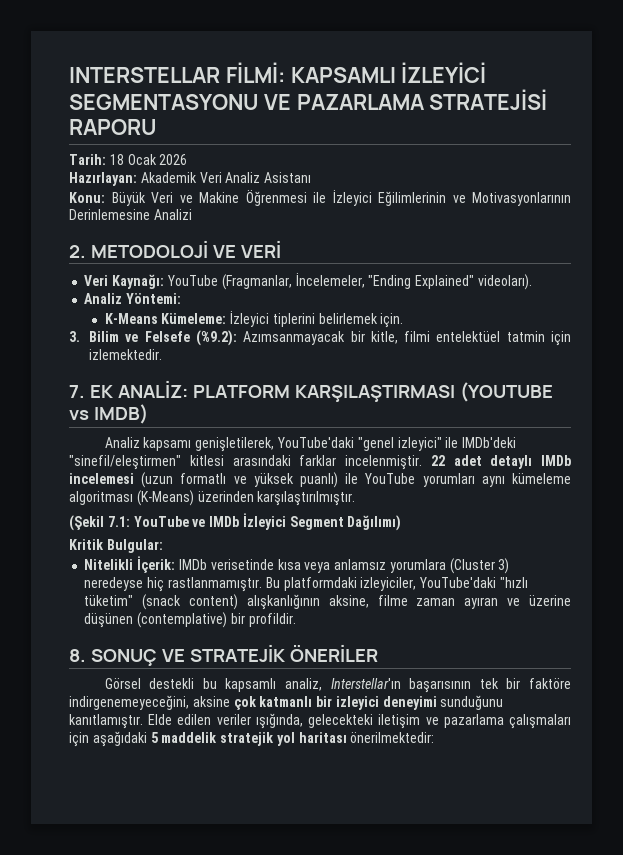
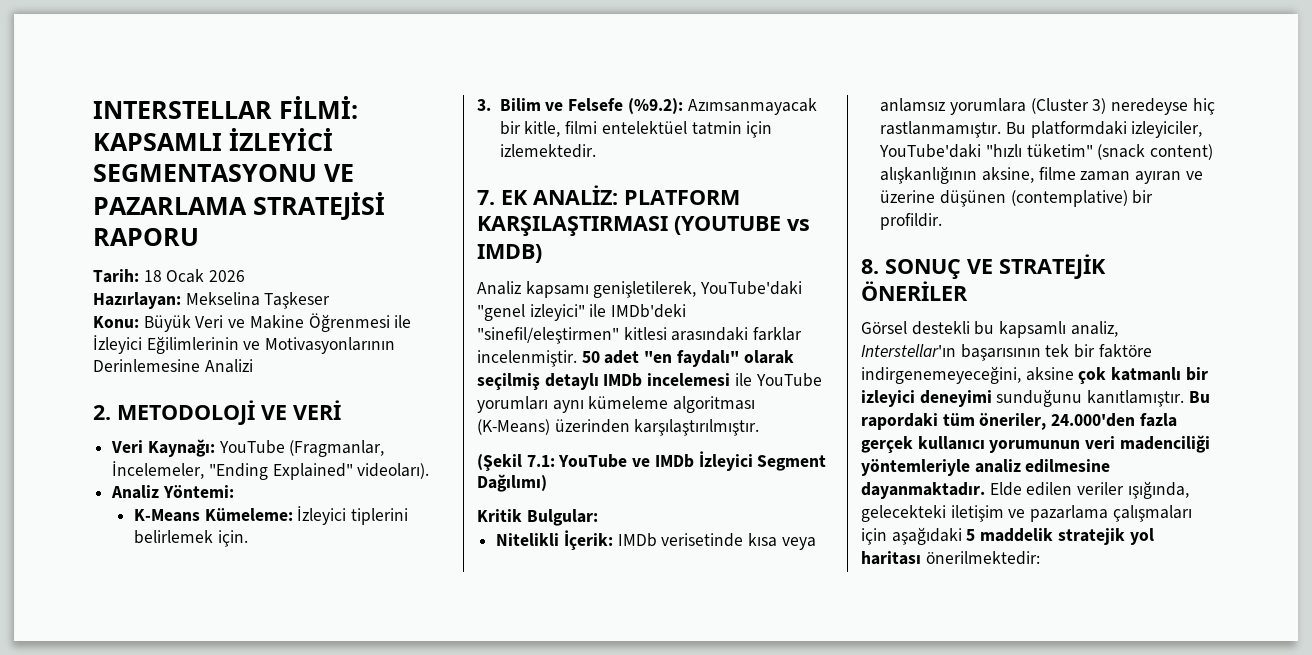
- Hazırlayan: Akademik Veri Analiz Asistanı
+ Hazırlayan: Mekselina Taşkeser
- 22 adet detaylı IMDb incelemesi (uzun formatlı ve yüksek puanlı) ile YouTube yorumları aynı kümeleme algoritması (K-Means) üzerinden karşılaştırılmıştır.
+ 50 adet "en faydalı" olarak seçilmiş detaylı IMDb incelemesi ile YouTube yorumları aynı kümeleme algoritması (K-Means) üzerinden karşılaştırılmıştır.
+ Bu rapordaki tüm öneriler, 24.000'den fazla gerçek kullanıcı yorumunun veri madenciliği yöntemleriyle analiz edilmesine dayanmaktadır.

